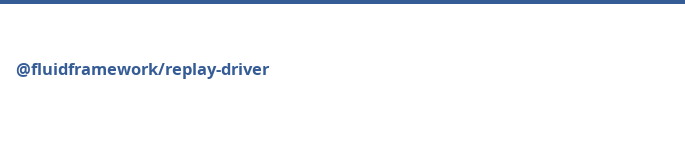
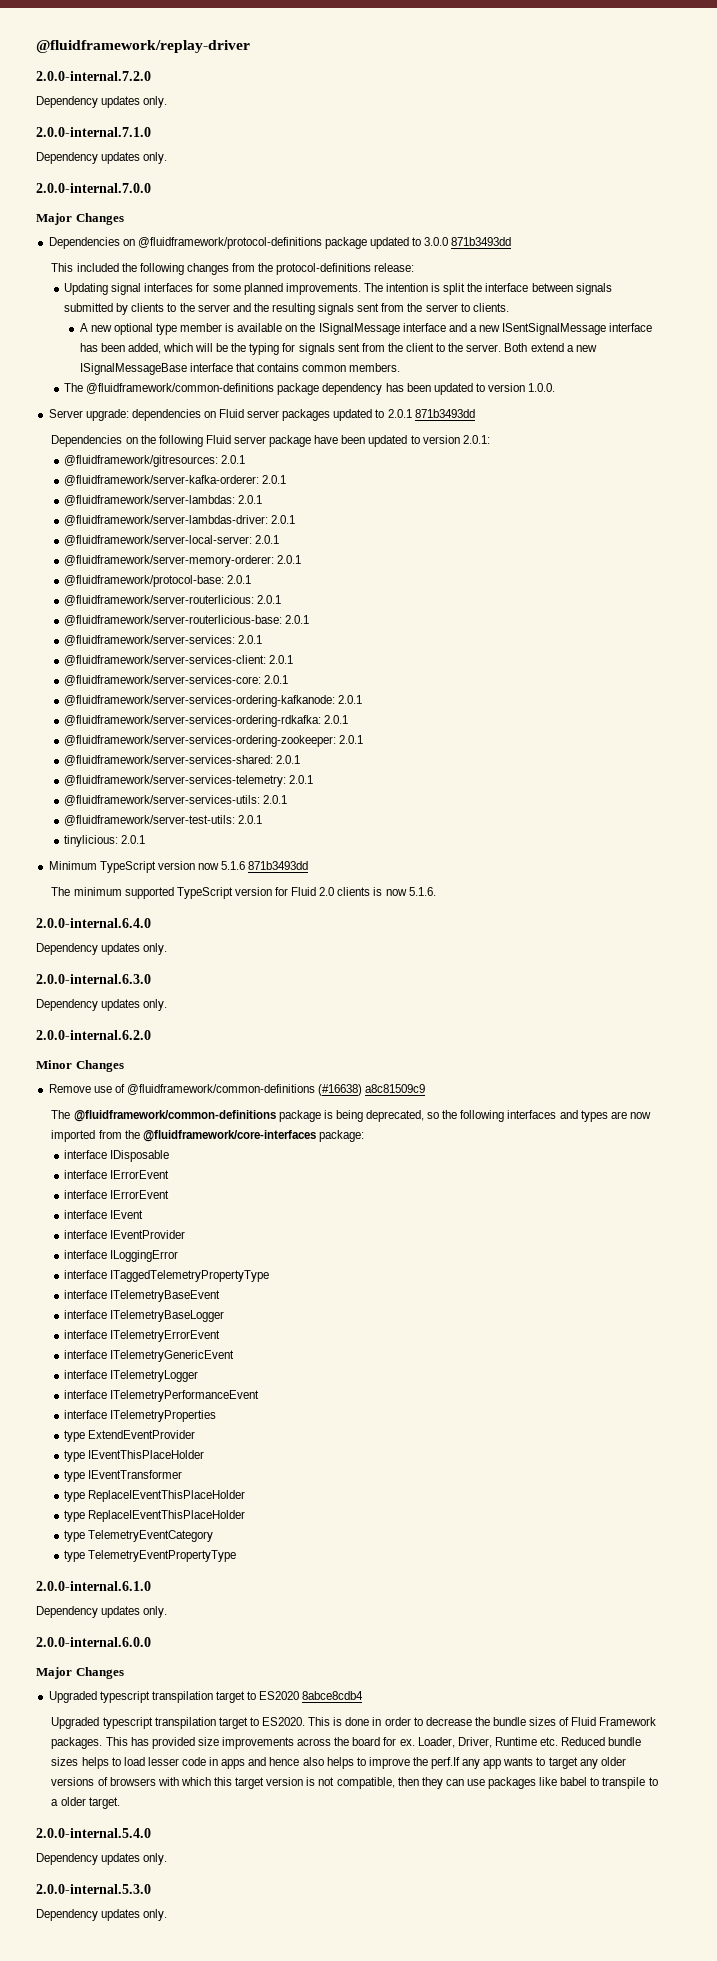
+ 2.0.0-internal.7.2.0
+ Dependency updates only.
+ 2.0.0-internal.7.1.0
+ Dependency updates only.
+ 2.0.0-internal.7.0.0
+ Major Changes
+ Dependencies on @fluidframework/protocol-definitions package updated to 3.0.0 871b3493dd
+ This included the following changes from the protocol-definitions release:
+ Updating signal interfaces for some planned improvements. The intention is split the interface between signals submitted by clients to the server and the resulting signals sent from the server to clients.
+ A new optional type member is available on the ISignalMessage interface and a new ISentSignalMessage interface has been added, which will be the typing for signals sent from the client to the server. Both extend a new ISignalMessageBase interface that contains common members.
+ The @fluidframework/common-definitions package dependency has been updated to version 1.0.0.
+ Server upgrade: dependencies on Fluid server packages updated to 2.0.1 871b3493dd
+ Dependencies on the following Fluid server package have been updated to version 2.0.1:
+ @fluidframework/gitresources: 2.0.1
+ @fluidframework/server-kafka-orderer: 2.0.1
+ @fluidframework/server-lambdas: 2.0.1
+ @fluidframework/server-lambdas-driver: 2.0.1
+ @fluidframework/server-local-server: 2.0.1
+ @fluidframework/server-memory-orderer: 2.0.1
+ @fluidframework/protocol-base: 2.0.1
+ @fluidframework/server-routerlicious: 2.0.1
+ @fluidframework/server-routerlicious-base: 2.0.1
+ @fluidframework/server-services: 2.0.1
+ @fluidframework/server-services-client: 2.0.1
+ @fluidframework/server-services-core: 2.0.1
+ @fluidframework/server-services-ordering-kafkanode: 2.0.1
+ @fluidframework/server-services-ordering-rdkafka: 2.0.1
+ @fluidframework/server-services-ordering-zookeeper: 2.0.1
+ @fluidframework/server-services-shared: 2.0.1
+ @fluidframework/server-services-telemetry: 2.0.1
+ @fluidframework/server-services-utils: 2.0.1
+ @fluidframework/server-test-utils: 2.0.1
+ tinylicious: 2.0.1
+ Minimum TypeScript version now 5.1.6 871b3493dd
+ The minimum supported TypeScript version for Fluid 2.0 clients is now 5.1.6.
+ 2.0.0-internal.6.4.0
+ Dependency updates only.
+ 2.0.0-internal.6.3.0
+ Dependency updates only.
+ 2.0.0-internal.6.2.0
+ Minor Changes
+ Remove use of @fluidframework/common-definitions (#16638) a8c81509c9
+ The @fluidframework/common-definitions package is being deprecated, so the following interfaces and types are now imported from the @fluidframework/core-interfaces package:
+ interface IDisposable
+ interface IErrorEvent
+ interface IErrorEvent
+ interface IEvent
+ interface IEventProvider
+ interface ILoggingError
+ interface ITaggedTelemetryPropertyType
+ interface ITelemetryBaseEvent
+ interface ITelemetryBaseLogger
+ interface ITelemetryErrorEvent
+ interface ITelemetryGenericEvent
+ interface ITelemetryLogger
+ interface ITelemetryPerformanceEvent
+ interface ITelemetryProperties
+ type ExtendEventProvider
+ type IEventThisPlaceHolder
+ type IEventTransformer
+ type ReplaceIEventThisPlaceHolder
+ type ReplaceIEventThisPlaceHolder
+ type TelemetryEventCategory
+ type TelemetryEventPropertyType
+ 2.0.0-internal.6.1.0
+ Dependency updates only.
+ 2.0.0-internal.6.0.0
+ Major Changes
+ Upgraded typescript transpilation target to ES2020 8abce8cdb4
+ Upgraded typescript transpilation target to ES2020. This is done in order to decrease the bundle sizes of Fluid Framework packages. This has provided size improvements across the board for ex. Loader, Driver, Runtime etc. Reduced bundle sizes helps to load lesser code in apps and hence also helps to improve the perf.If any app wants to target any older versions of browsers with which this target version is not compatible, then they can use packages like babel to transpile to a older target.
+ 2.0.0-internal.5.4.0
+ Dependency updates only.
+ 2.0.0-internal.5.3.0
+ Dependency updates only.

